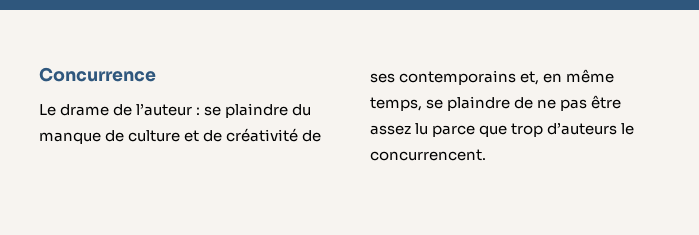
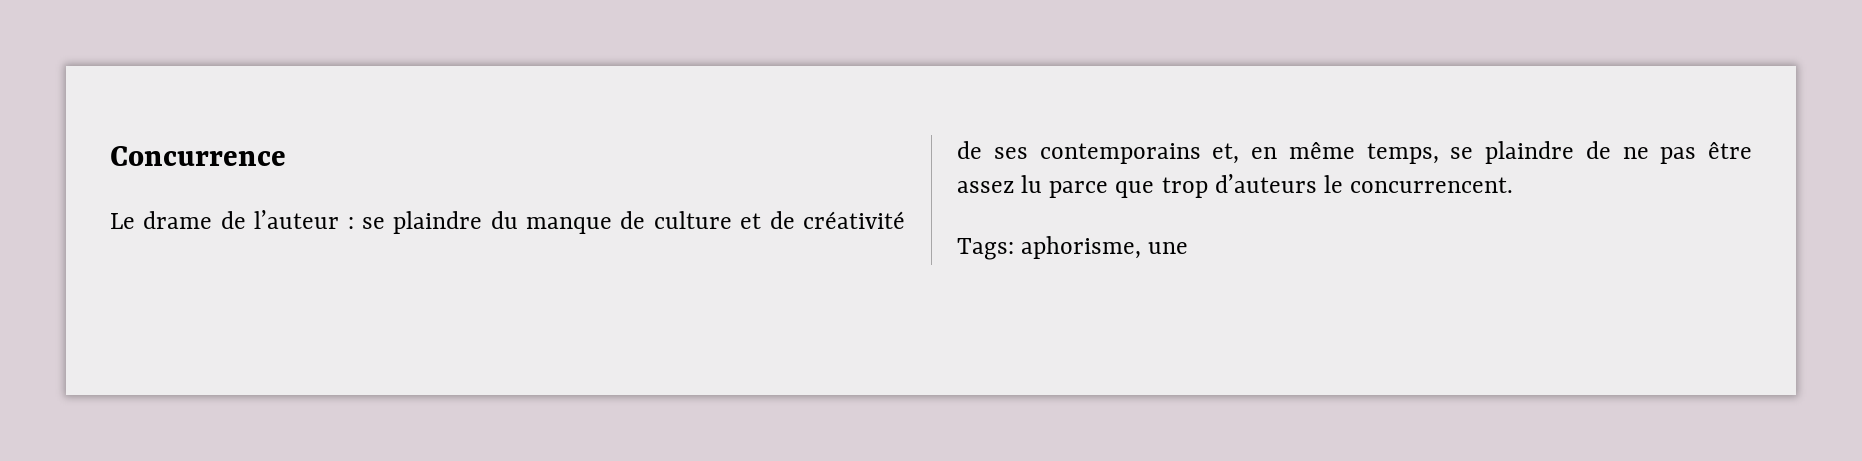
+ Tags: aphorisme, une

